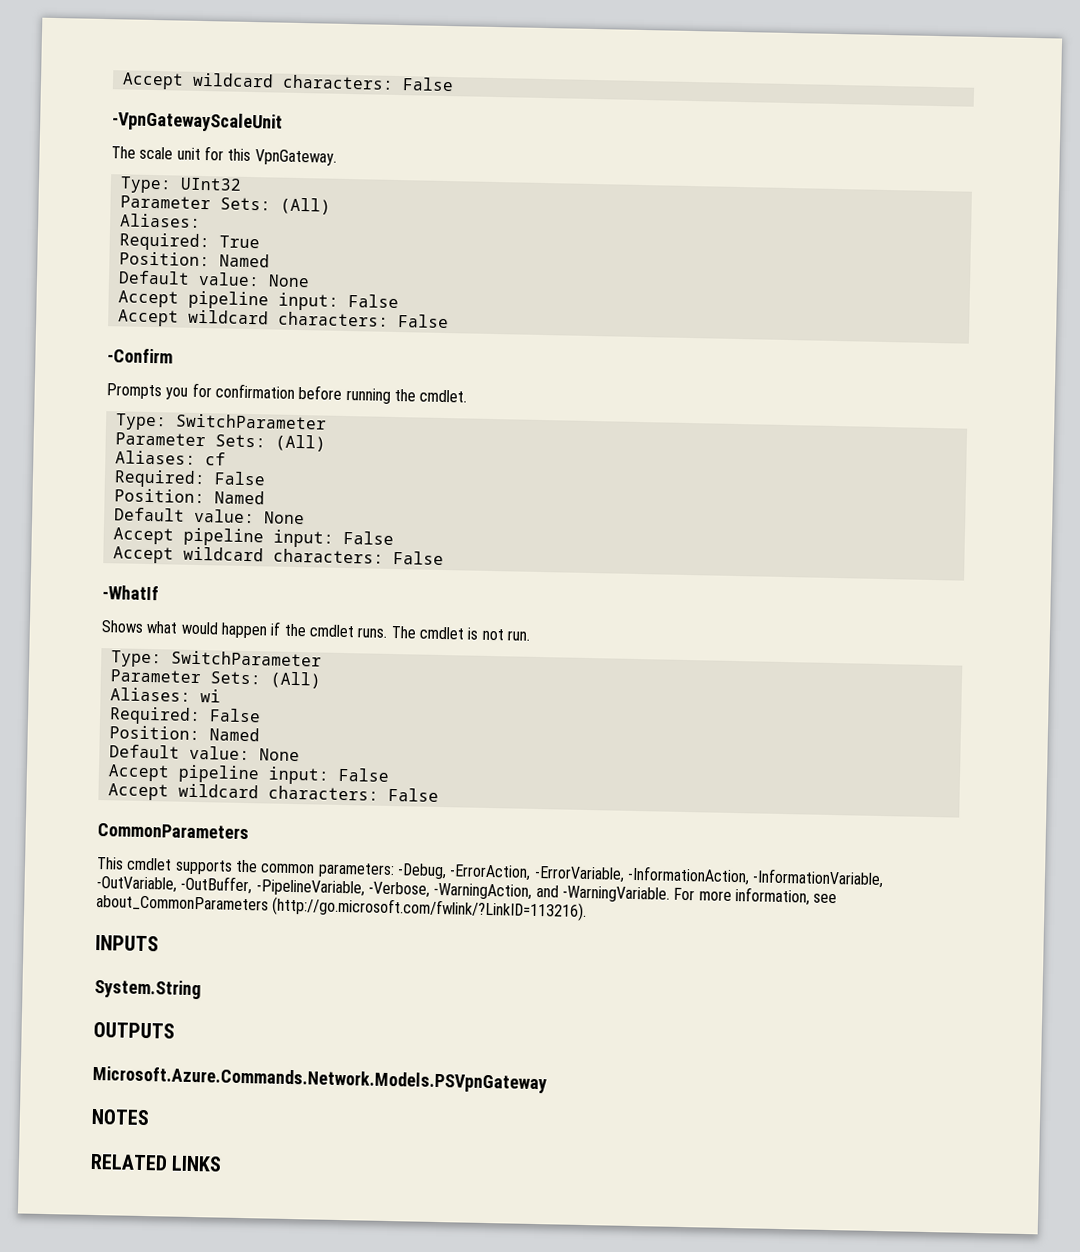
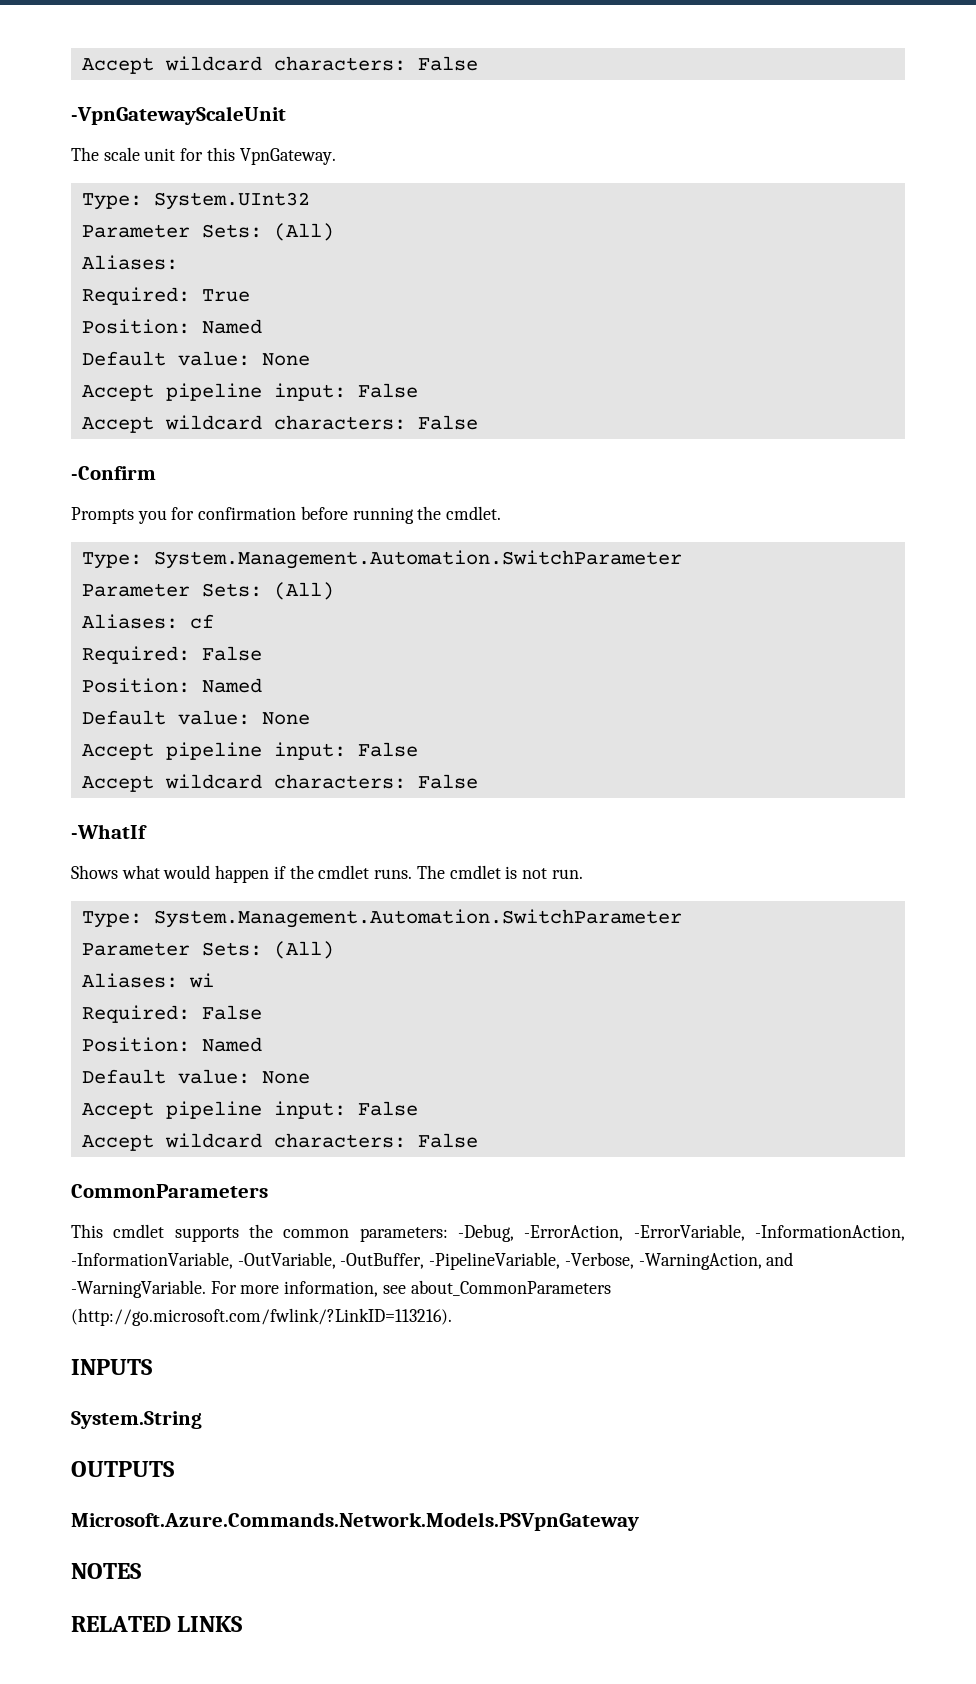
- Type: UInt32
+ Type: System.UInt32
  Prompts you for confirmation before running the cmdlet.
- Type: SwitchParameter
+ Type: System.Management.Automation.SwitchParameter
  The cmdlet is not run.
- Type: SwitchParameter
+ Type: System.Management.Automation.SwitchParameter

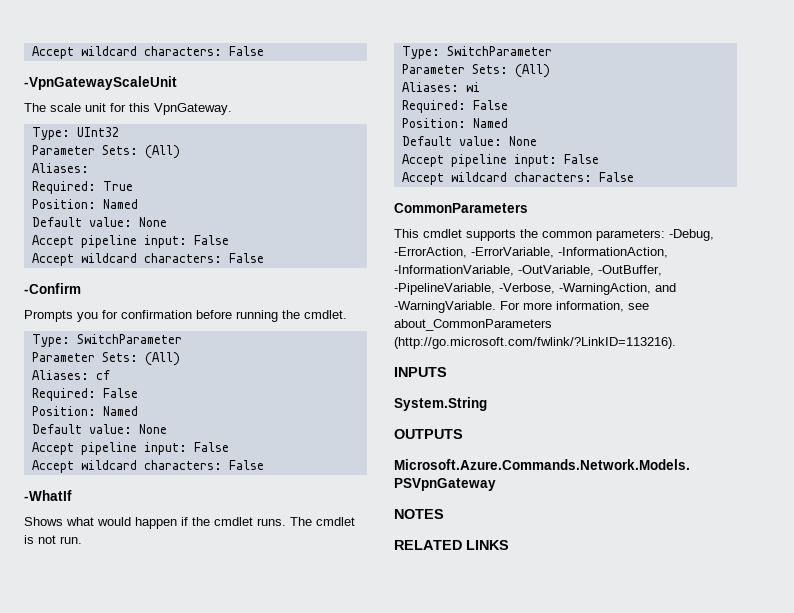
- Type: System.UInt32
+ Type: UInt32
  Prompts you for confirmation before running the cmdlet.
- Type: System.Management.Automation.SwitchParameter
+ Type: SwitchParameter
  The cmdlet is not run.
- Type: System.Management.Automation.SwitchParameter
+ Type: SwitchParameter

